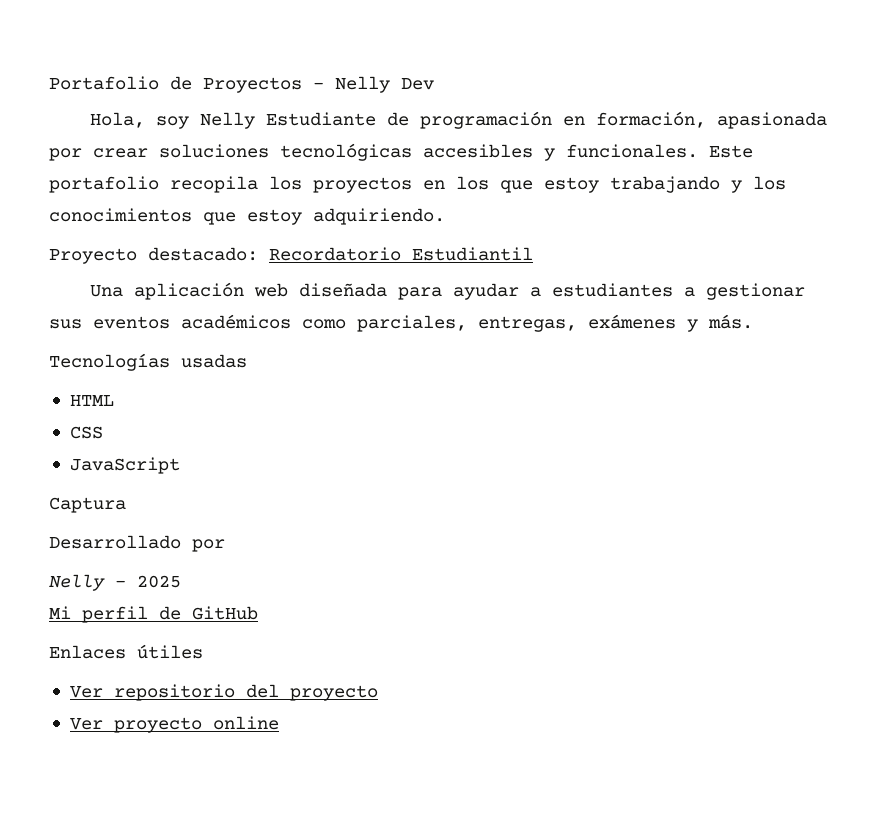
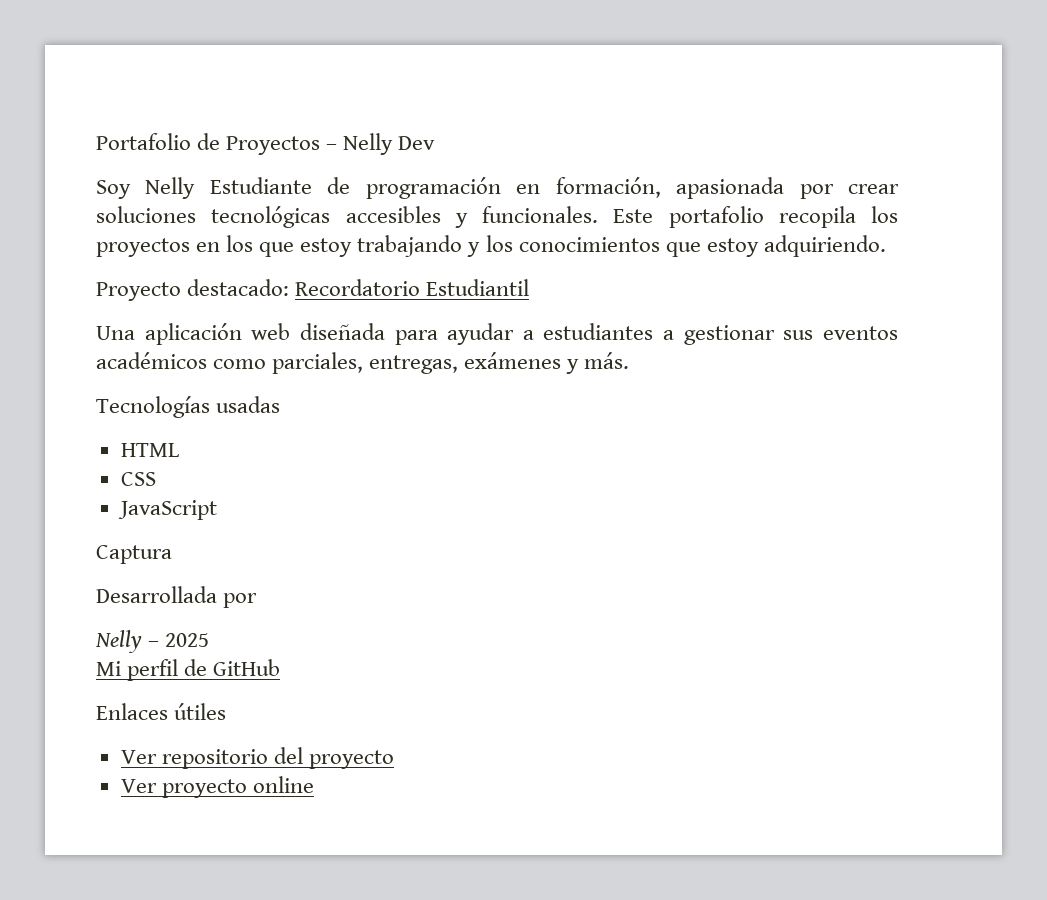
- Hola, soy Nelly Estudiante de programación en formación, apasionada por crear soluciones tecnológicas accesibles y funcionales.
+ Soy Nelly Estudiante de programación en formación, apasionada por crear soluciones tecnológicas accesibles y funcionales.
- Desarrollado por
+ Desarrollada por

